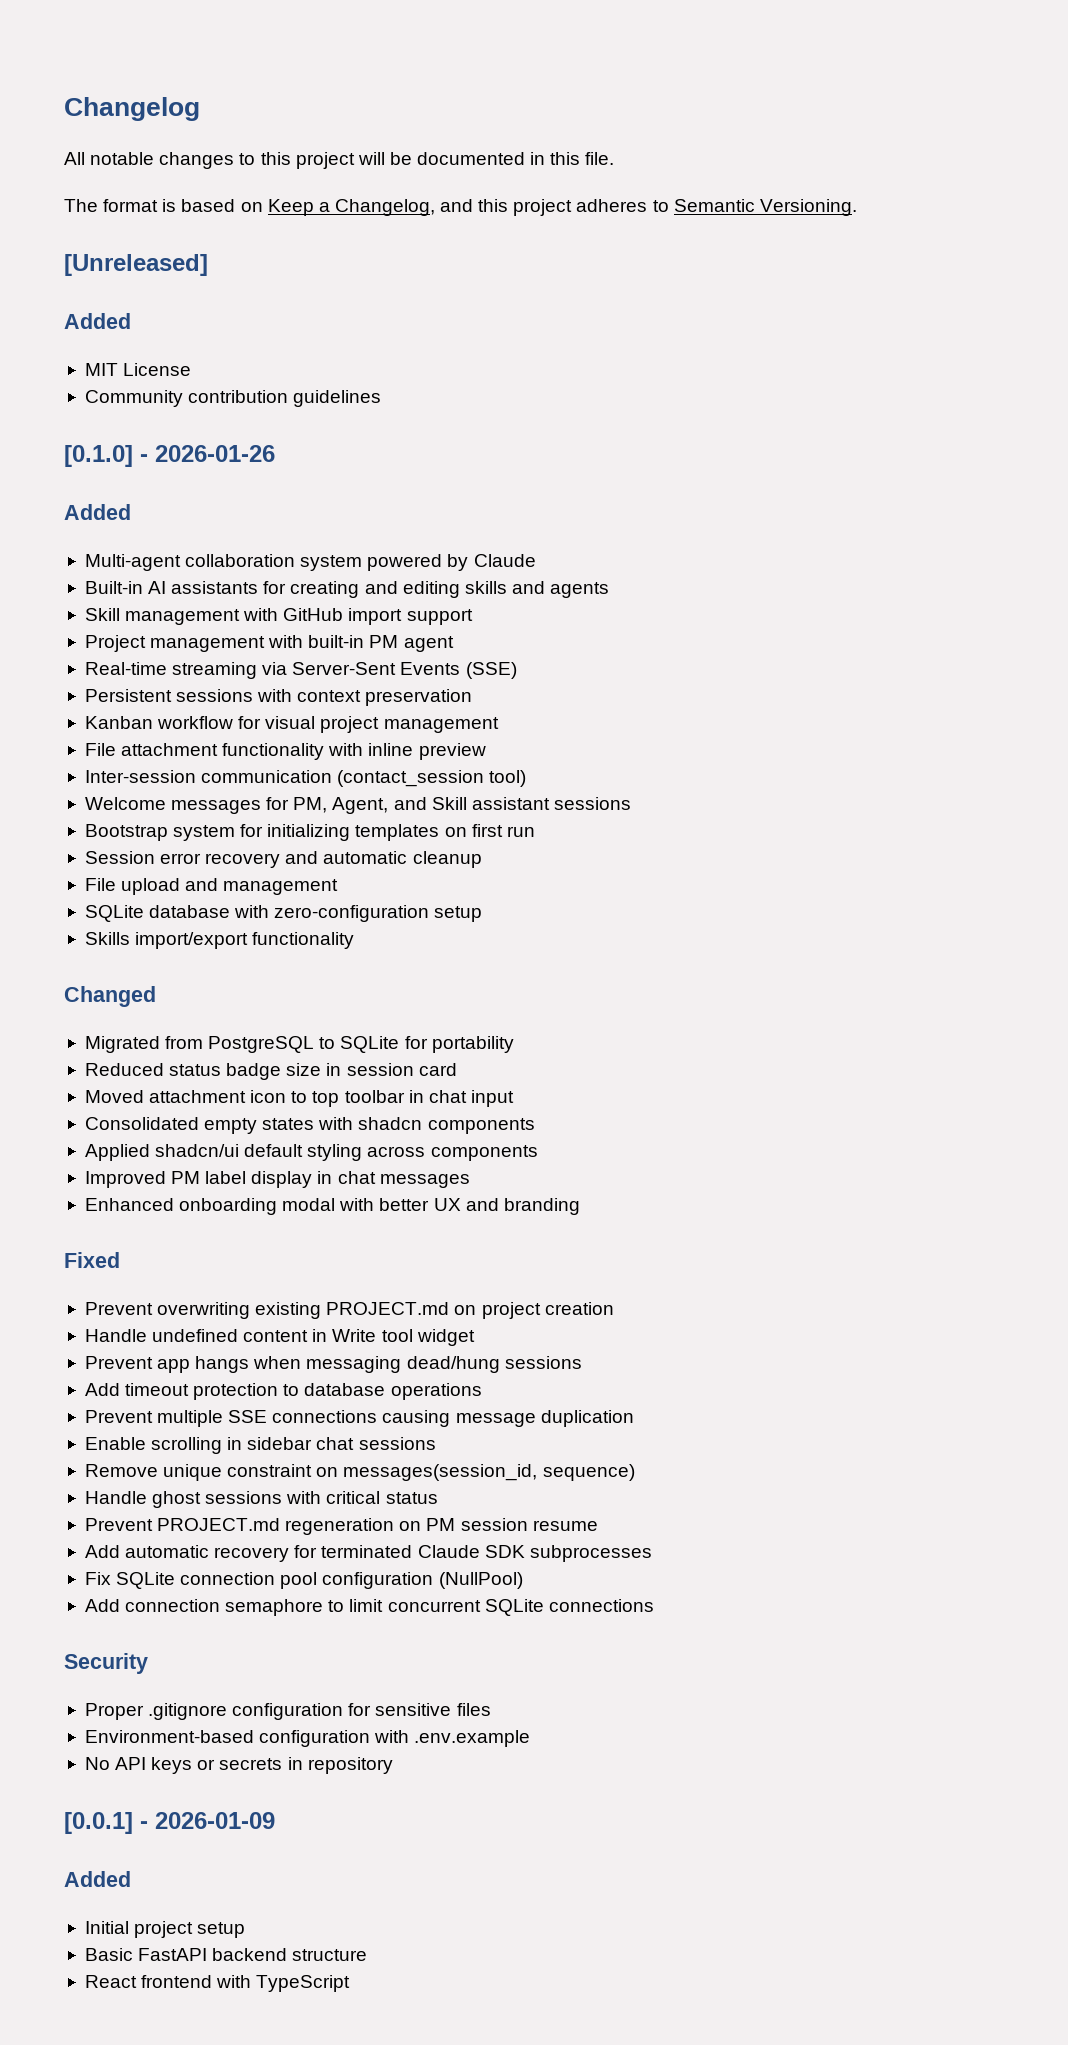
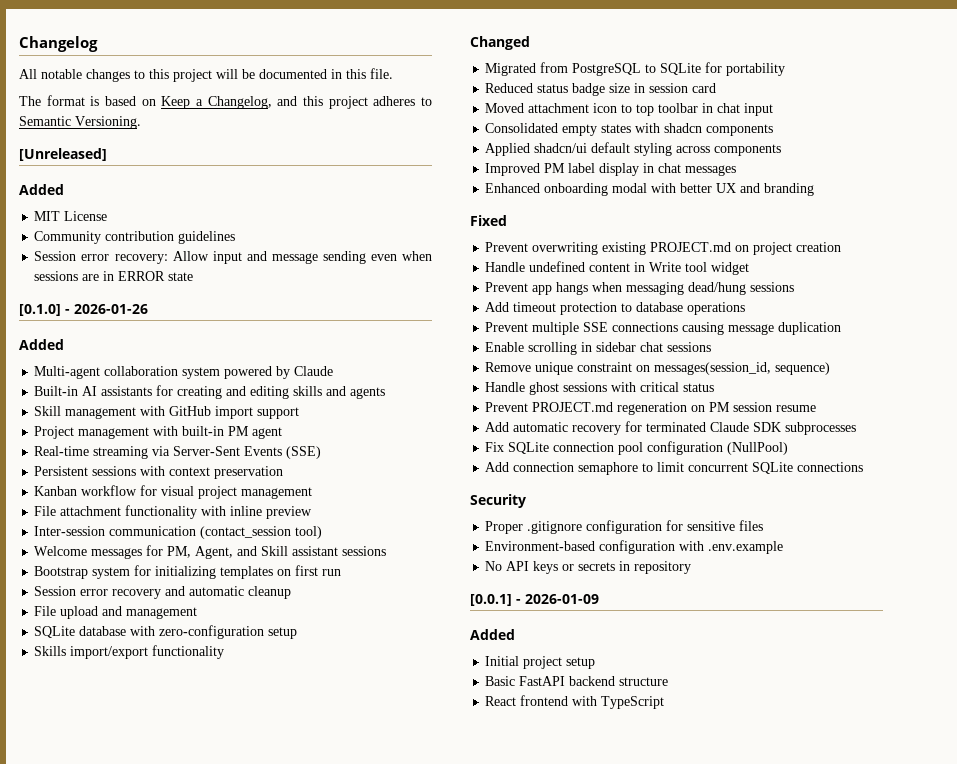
+ Session error recovery: Allow input and message sending even when sessions are in ERROR state

